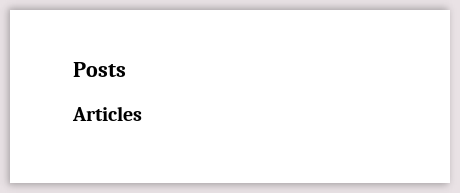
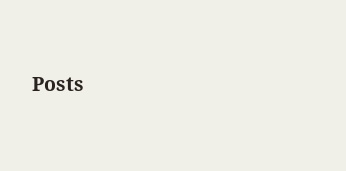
- Articles

